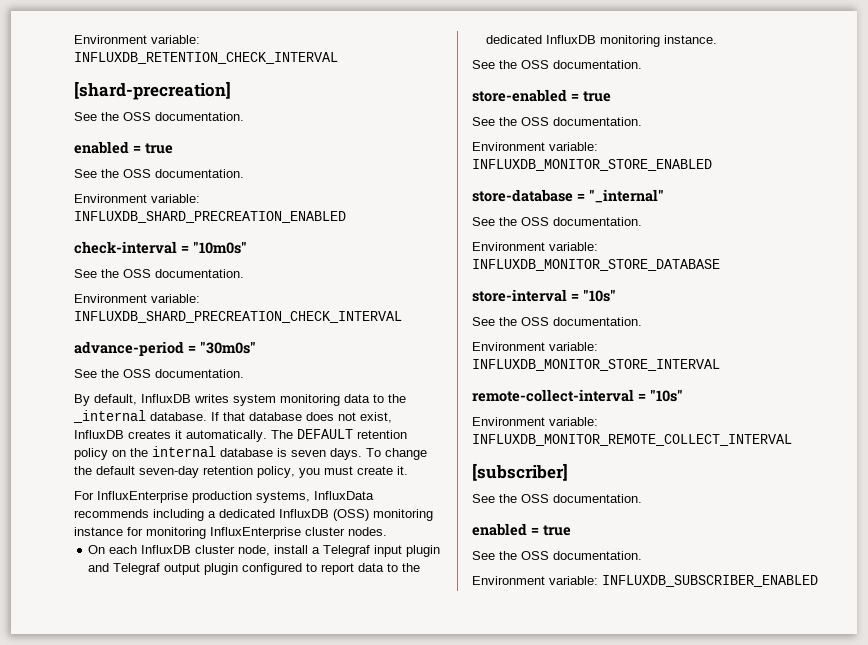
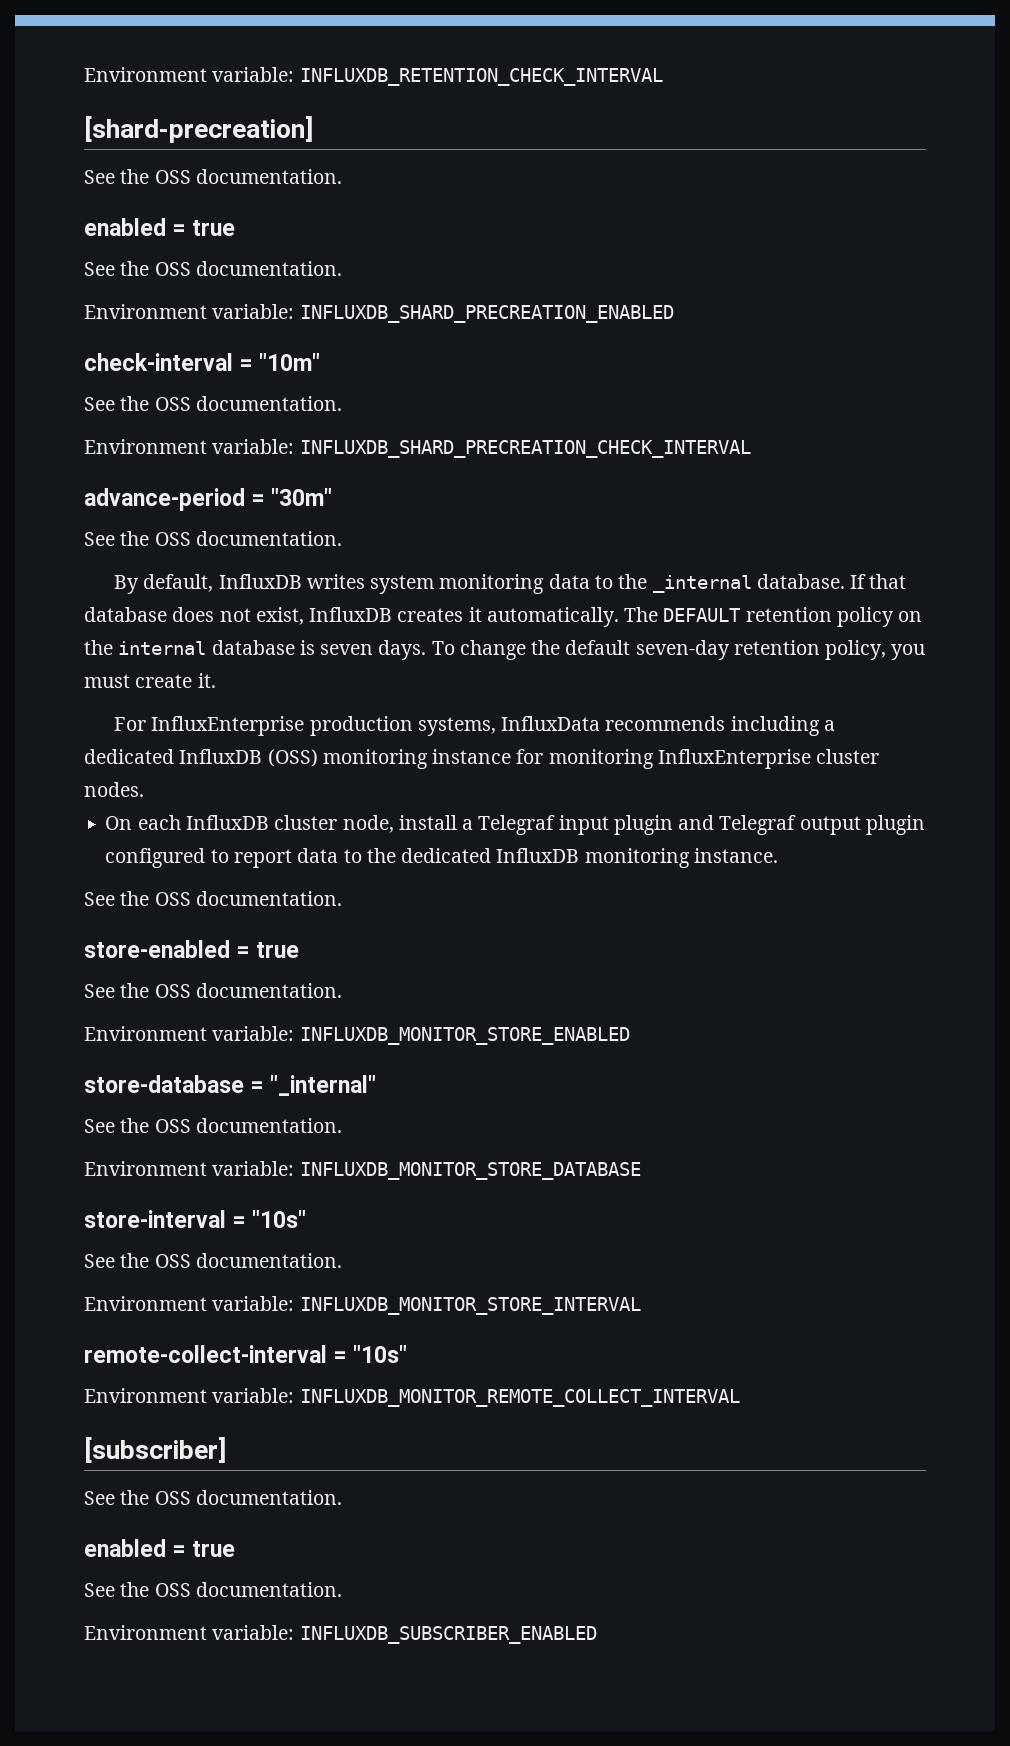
- check-interval = "10m0s"
+ check-interval = "10m"
- advance-period = "30m0s"
+ advance-period = "30m"

